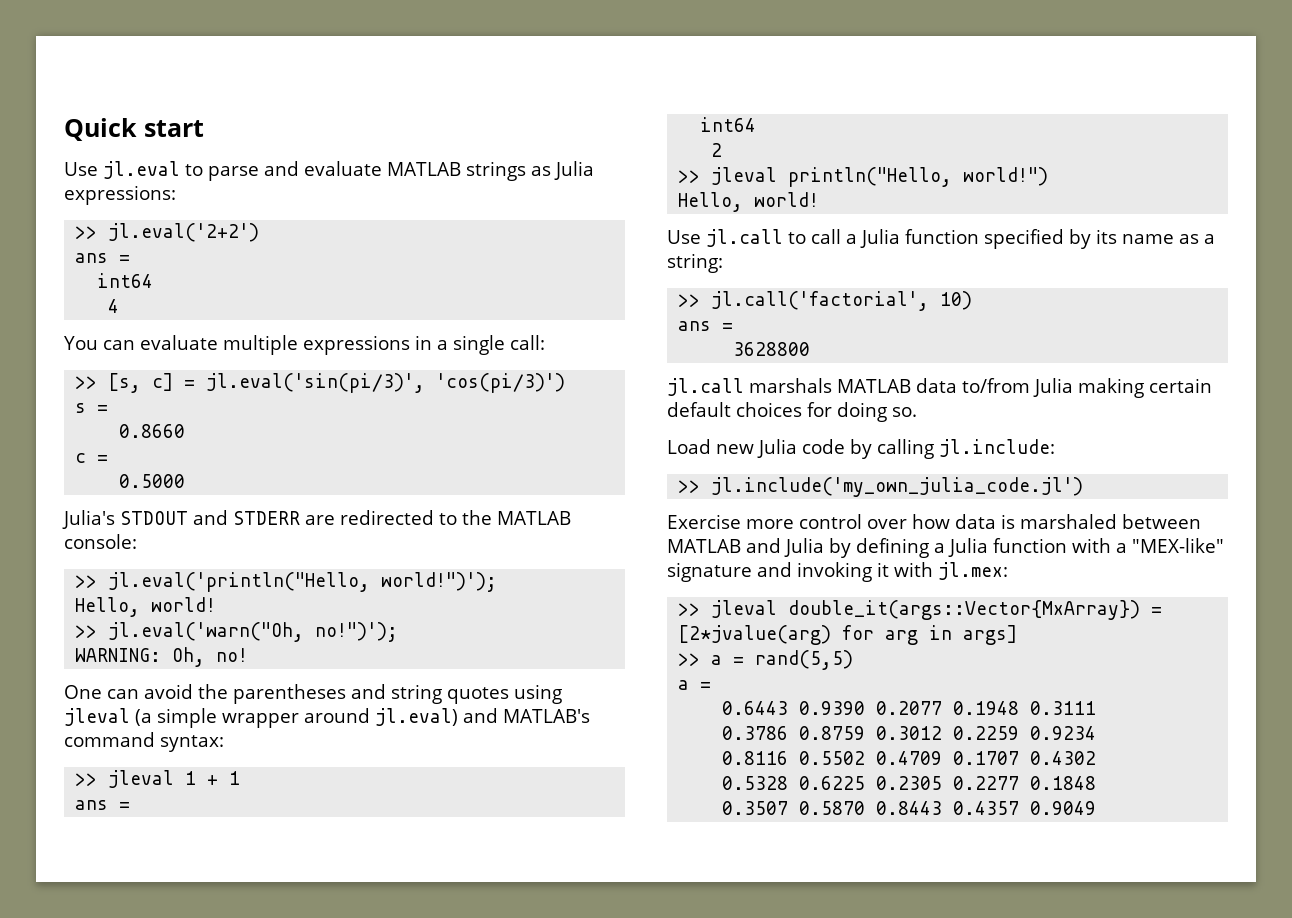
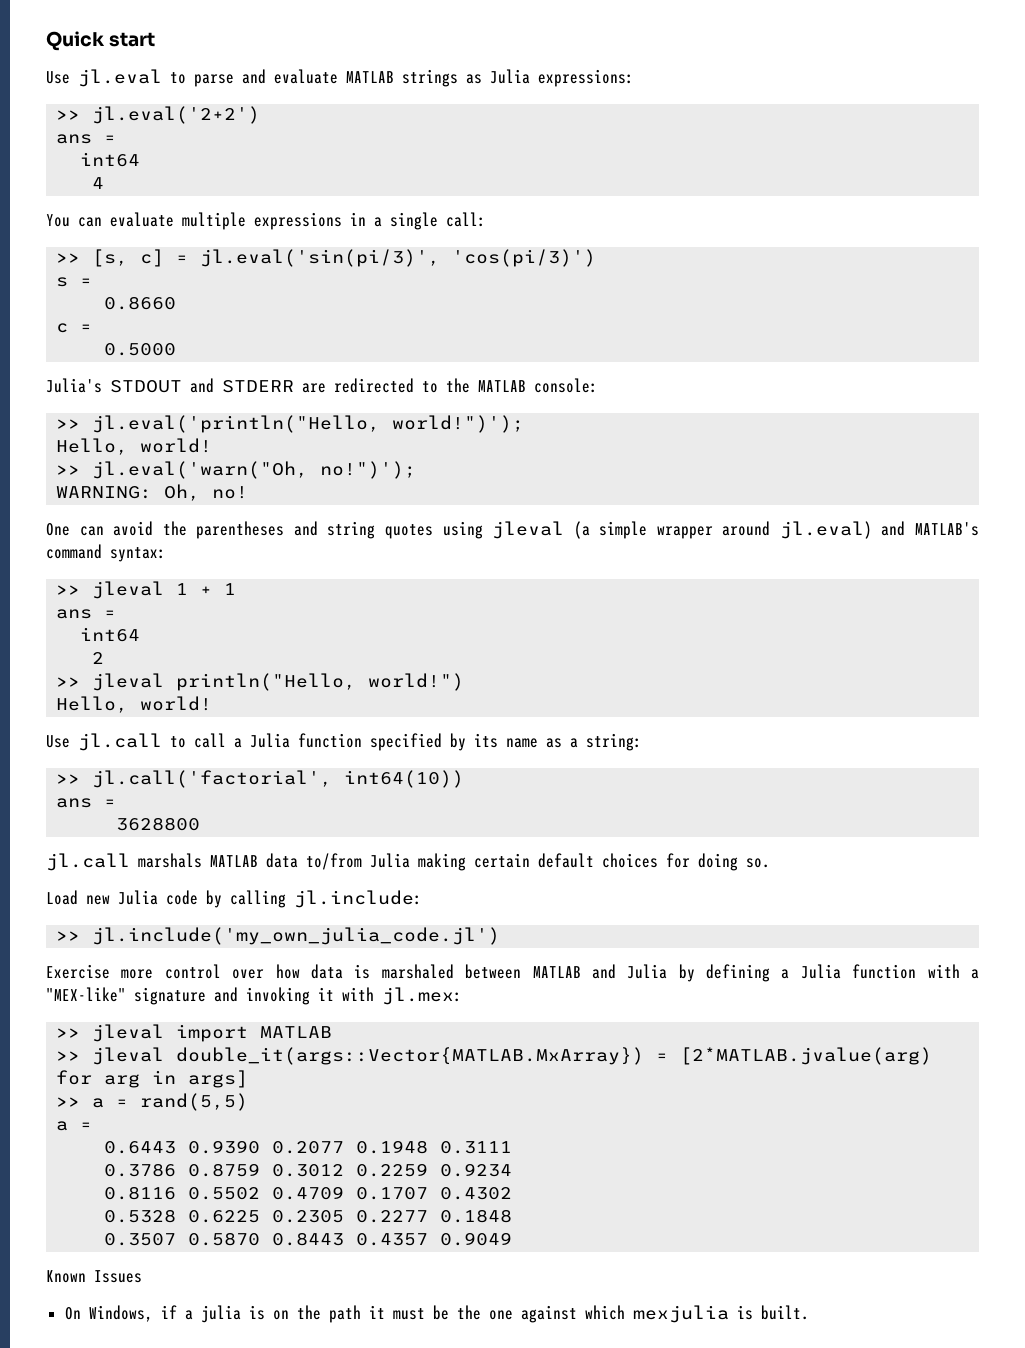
- >> jl.call('factorial', 10)
+ >> jl.call('factorial', int64(10))
- >> jleval double_it(args::Vector{MxArray}) = [2*jvalue(arg) for arg in args]
+ >> jleval import MATLAB
+ >> jleval double_it(args::Vector{MATLAB.MxArray}) = [2*MATLAB.jvalue(arg) for arg in args]
+ Known Issues
+ On Windows, if a julia is on the path it must be the one against which mexjulia is built.

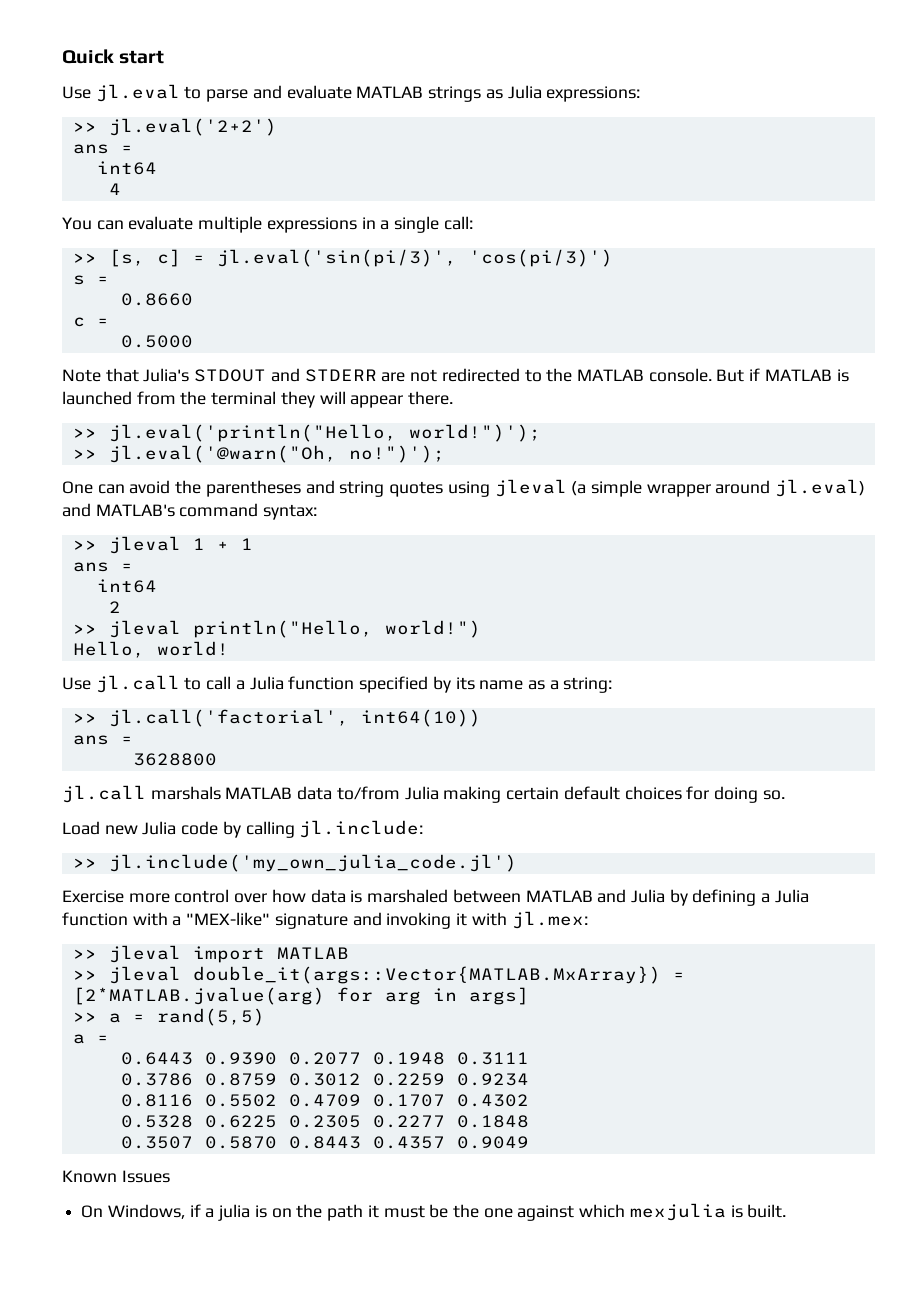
- Julia's STDOUT and STDERR are redirected to the MATLAB console:
+ Note that Julia's STDOUT and STDERR are not redirected to the MATLAB console. But if MATLAB is launched from the terminal they will appear there.
  >> jl.eval('println("Hello, world!")');
- Hello, world!
- >> jl.eval('warn("Oh, no!")');
+ >> jl.eval('@warn("Oh, no!")');
- WARNING: Oh, no!

